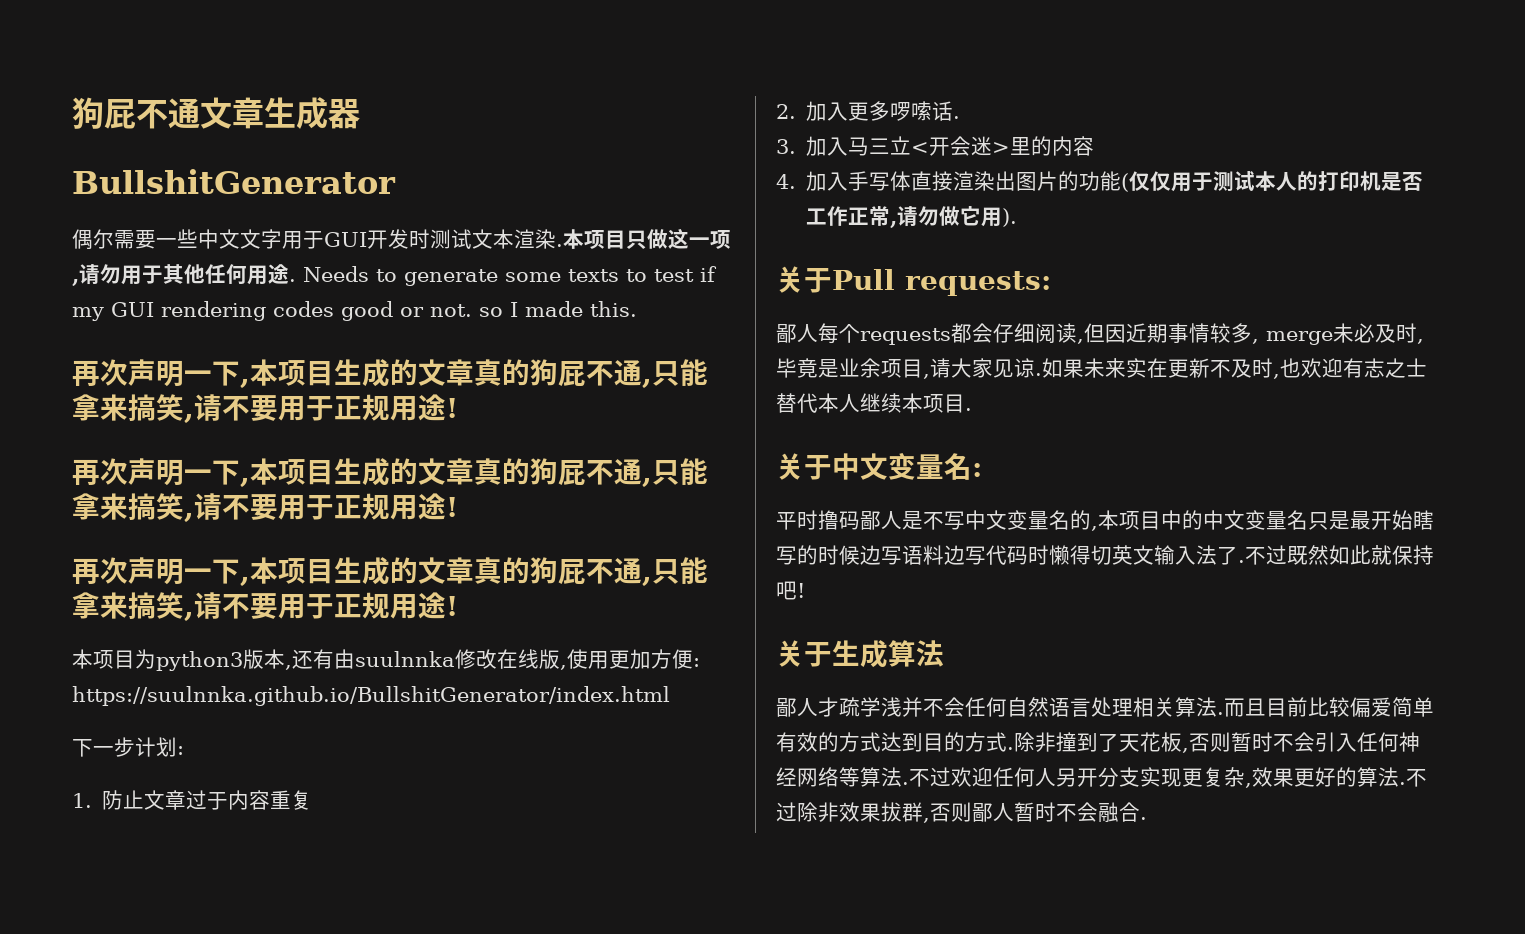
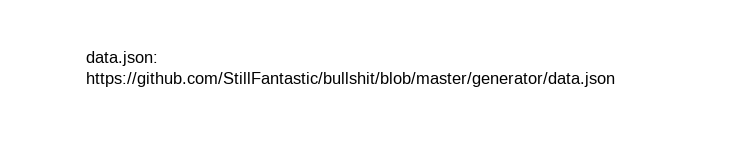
- 狗屁不通文章生成器
- BullshitGenerator
- 偶尔需要一些中文文字用于GUI开发时测试文本渲染.本项目只做这一项,请勿用于其他任何用途. Needs to generate some texts to test if my GUI rendering codes good or not. so I made this.
- 再次声明一下,本项目生成的文章真的狗屁不通,只能拿来搞笑,请不要用于正规用途!
- 再次声明一下,本项目生成的文章真的狗屁不通,只能拿来搞笑,请不要用于正规用途!
- 再次声明一下,本项目生成的文章真的狗屁不通,只能拿来搞笑,请不要用于正规用途!
- 本项目为python3版本,还有由suulnnka修改在线版,使用更加方便: https://suulnnka.github.io/BullshitGenerator/index.html
- 下一步计划:
- 1.防止文章过于内容重复
- 2.加入更多啰嗦话.
- 3.加入马三立<开会迷>里的内容
- 4.加入手写体直接渲染出图片的功能(仅仅用于测试本人的打印机是否工作正常,请勿做它用).
- 关于Pull requests:
- 鄙人每个requests都会仔细阅读,但因近期事情较多, merge未必及时,毕竟是业余项目,请大家见谅.如果未来实在更新不及时,也欢迎有志之士替代本人继续本项目.
- 关于中文变量名:
- 平时撸码鄙人是不写中文变量名的,本项目中的中文变量名只是最开始瞎写的时候边写语料边写代码时懒得切英文输入法了.不过既然如此就保持吧!
- 关于生成算法
- 鄙人才疏学浅并不会任何自然语言处理相关算法.而且目前比较偏爱简单有效的方式达到目的方式.除非撞到了天花板,否则暂时不会引入任何神经网络等算法.不过欢迎任何人另开分支实现更复杂,效果更好的算法.不过除非效果拔群,否则鄙人暂时不会融合.
+ data.json: https://github.com/StillFantastic/bullshit/blob/master/generator/data.json

